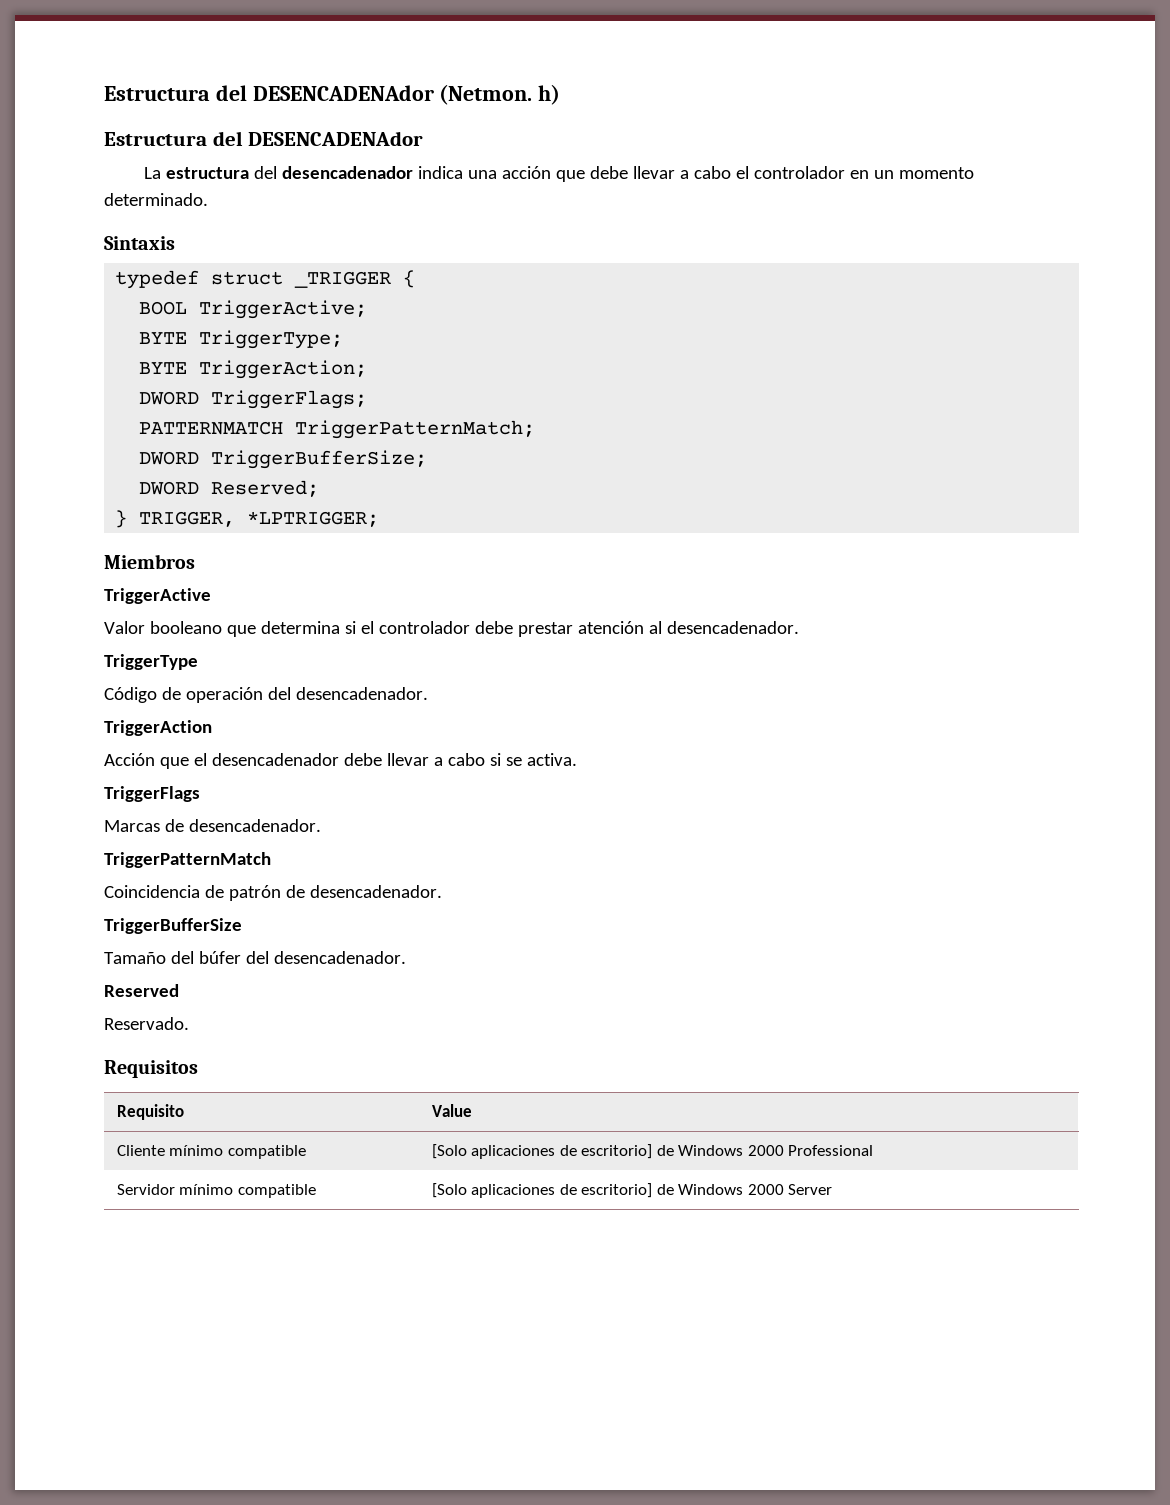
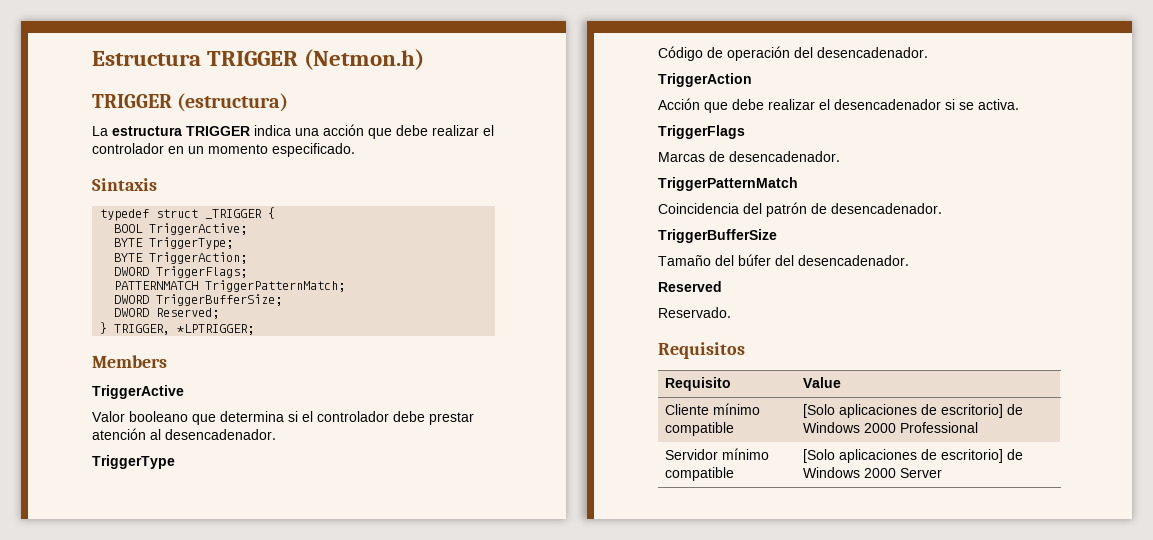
- Estructura del DESENCADENAdor (Netmon. h)
- Estructura del DESENCADENAdor
+ Estructura TRIGGER (Netmon.h)
+ TRIGGER (estructura)
- La estructura del desencadenador indica una acción que debe llevar a cabo el controlador en un momento determinado.
+ La estructura TRIGGER indica una acción que debe realizar el controlador en un momento especificado.
- Miembros
+ Members
- Acción que el desencadenador debe llevar a cabo si se activa.
+ Acción que debe realizar el desencadenador si se activa.
- Coincidencia de patrón de desencadenador.
+ Coincidencia del patrón de desencadenador.

